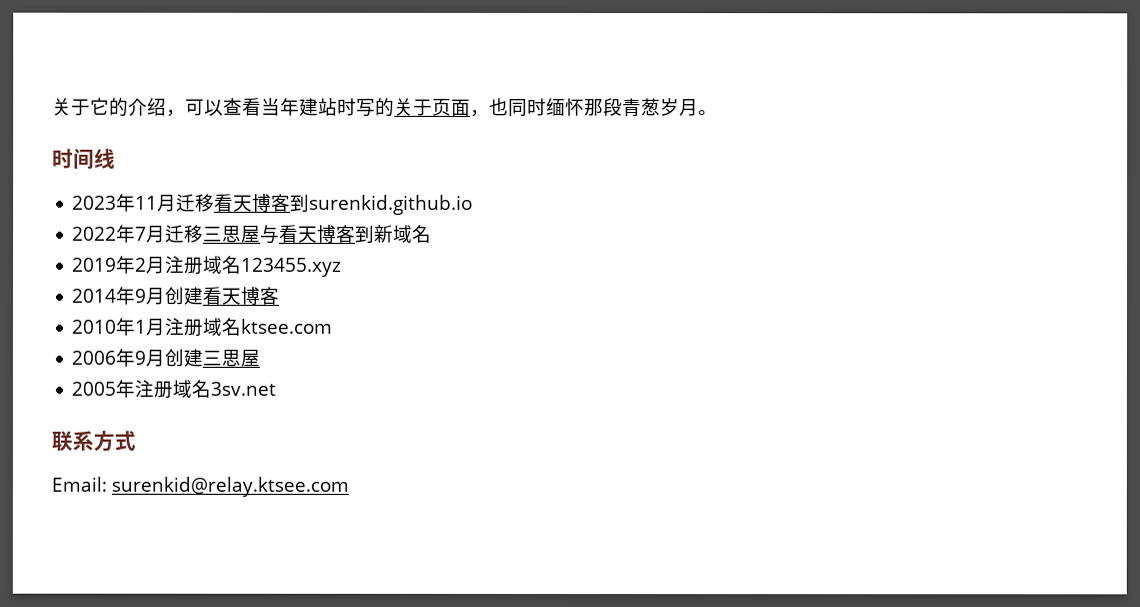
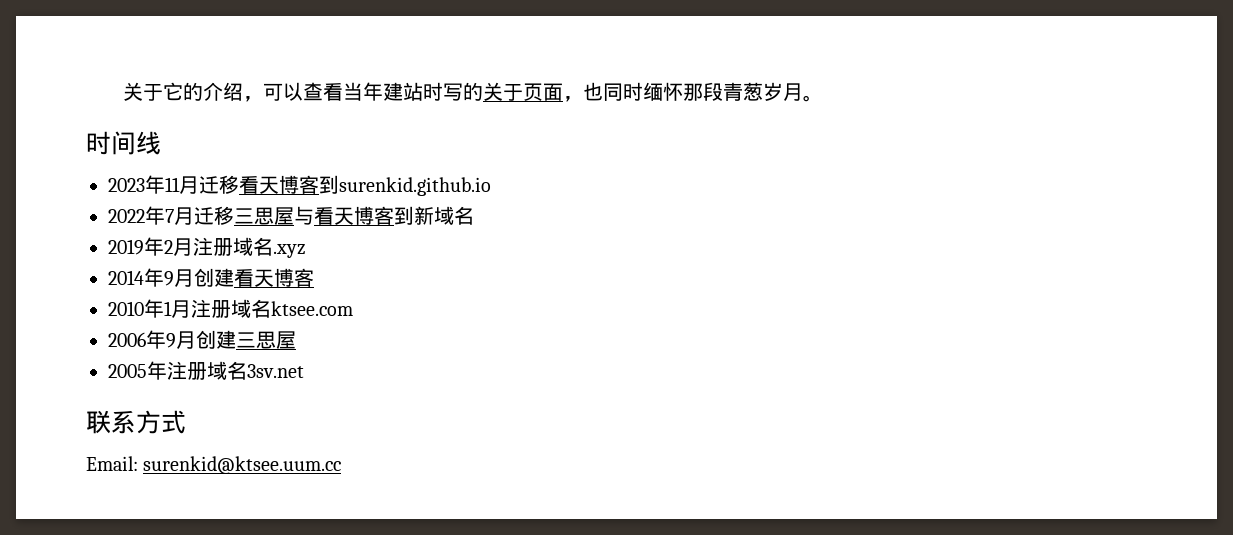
- 2019年2月注册域名123455.xyz
+ 2019年2月注册域名.xyz
- Email: surenkid@relay.ktsee.com
+ Email: surenkid@ktsee.uum.cc

